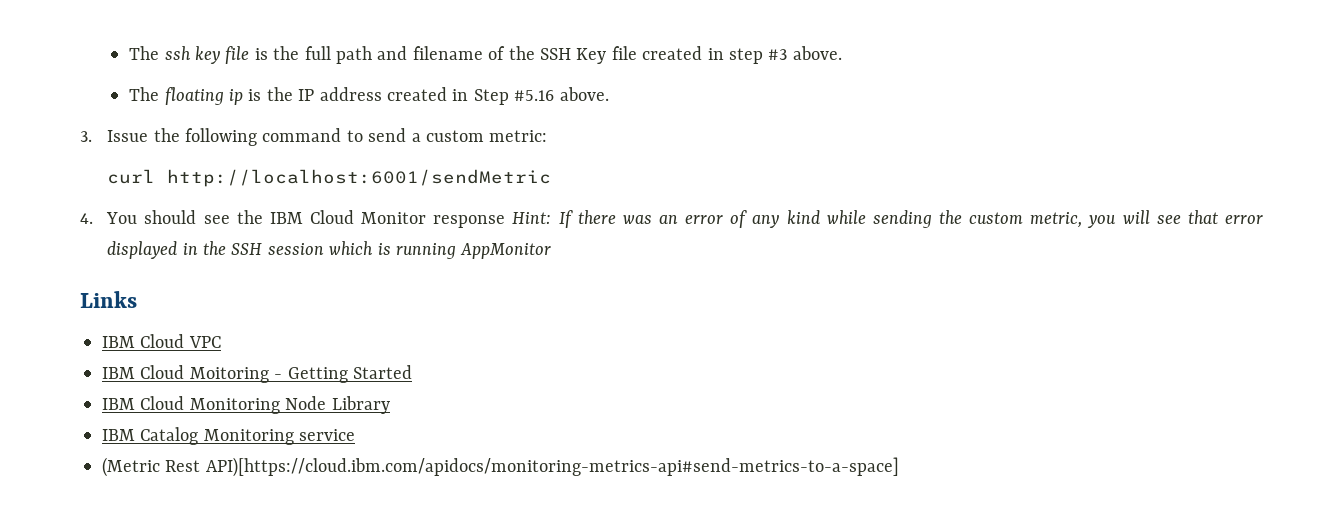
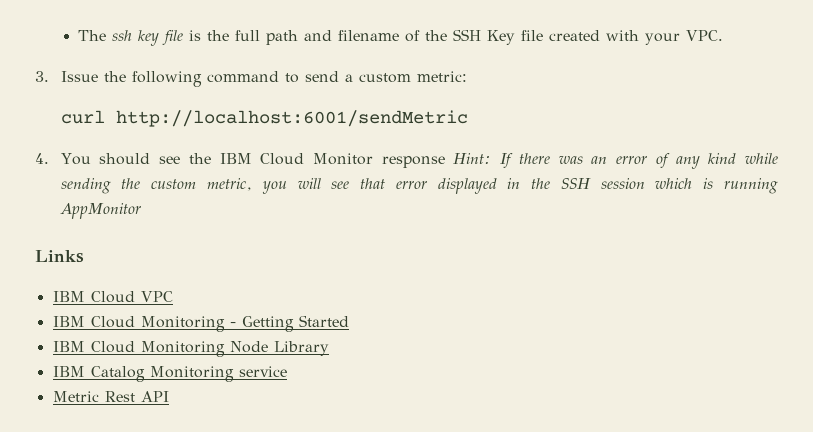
- The ssh key file is the full path and filename of the SSH Key file created in step #3 above.
- The floating ip is the IP address created in Step #5.16 above.
+ The ssh key file is the full path and filename of the SSH Key file created with your VPC.
- IBM Cloud Moitoring - Getting Started
+ IBM Cloud Monitoring - Getting Started
- (Metric Rest API)[https://cloud.ibm.com/apidocs/monitoring-metrics-api#send-metrics-to-a-space]
+ Metric Rest API

